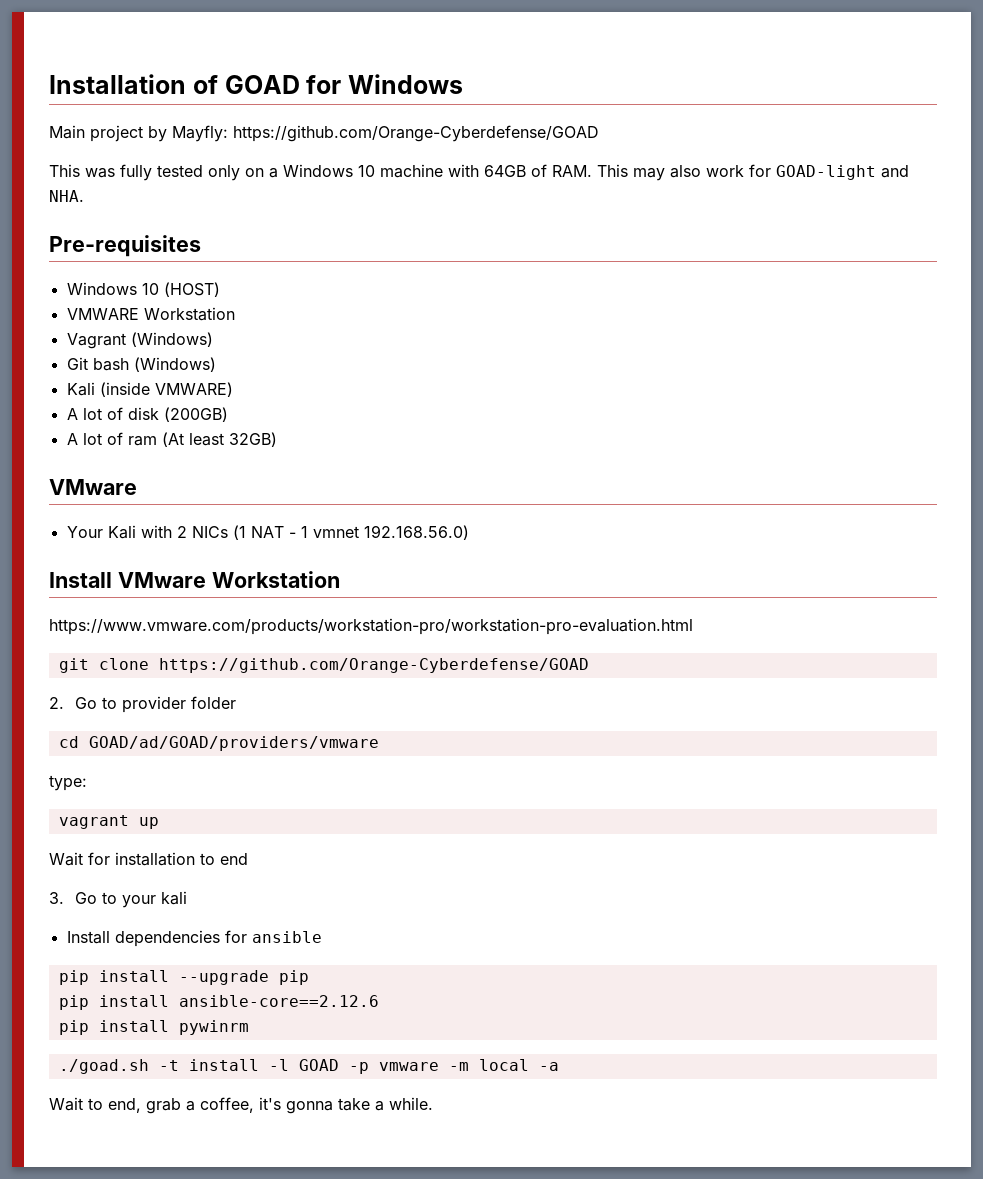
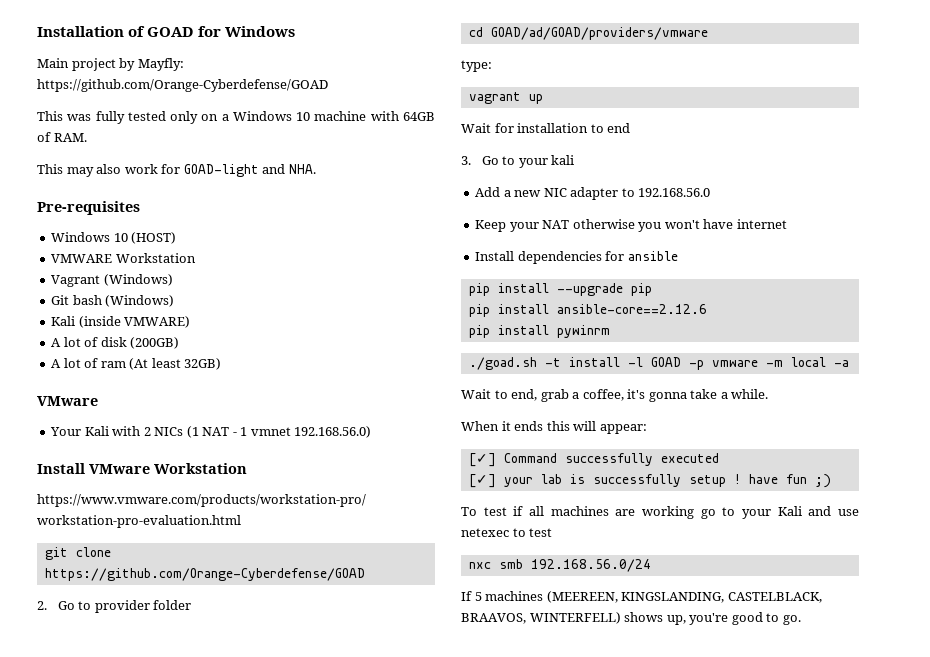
- This was fully tested only on a Windows 10 machine with 64GB of RAM. This may also work for GOAD-light and NHA.
+ This was fully tested only on a Windows 10 machine with 64GB of RAM.
+ This may also work for GOAD-light and NHA.
+ Add a new NIC adapter to 192.168.56.0
+ Keep your NAT otherwise you won't have internet
+ When it ends this will appear:
+ [✓] Command successfully executed
+ [✓] your lab is successfully setup ! have fun ;)
+ To test if all machines are working go to your Kali and use netexec to test
+ nxc smb 192.168.56.0/24
+ If 5 machines (MEEREEN, KINGSLANDING, CASTELBLACK, BRAAVOS, WINTERFELL) shows up, you're good to go.

